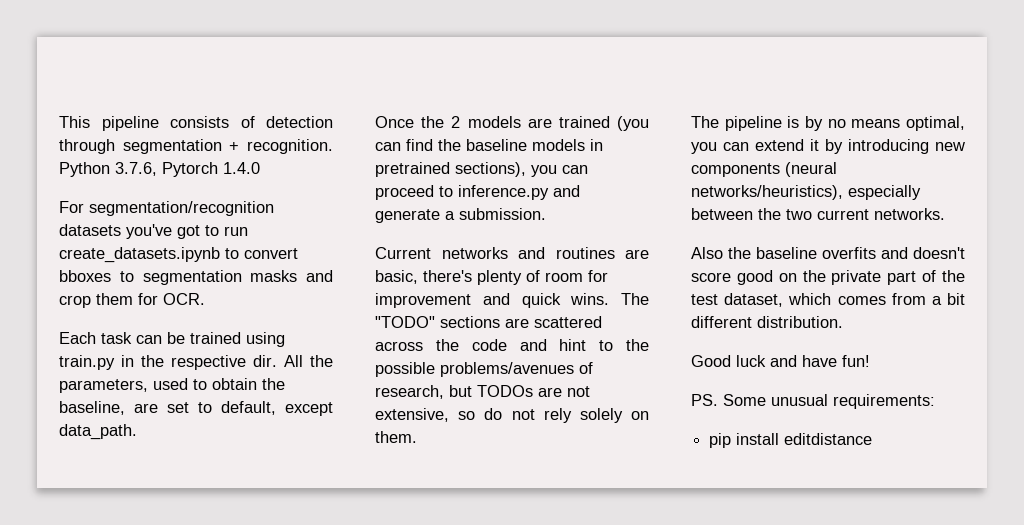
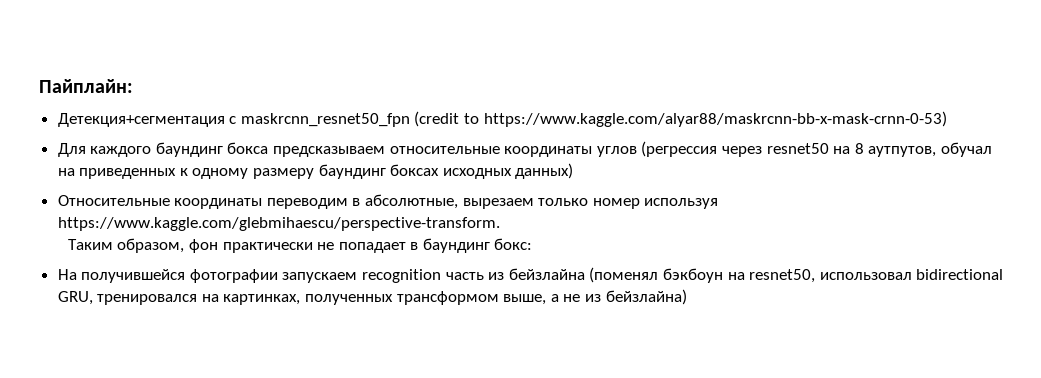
- This pipeline consists of detection through segmentation + recognition. Python 3.7.6, Pytorch 1.4.0
- For segmentation/recognition datasets you've got to run create_datasets.ipynb to convert bboxes to segmentation masks and crop them for OCR.
- Each task can be trained using train.py in the respective dir. All the parameters, used to obtain the baseline, are set to default, except data_path.
- Once the 2 models are trained (you can find the baseline models in pretrained sections), you can proceed to inference.py and generate a submission.
- Current networks and routines are basic, there's plenty of room for improvement and quick wins. The "TODO" sections are scattered across the code and hint to the possible problems/avenues of research, but TODOs are not extensive, so do not rely solely on them.
- The pipeline is by no means optimal, you can extend it by introducing new components (neural networks/heuristics), especially between the two current networks.
- Also the baseline overfits and doesn't score good on the private part of the test dataset, which comes from a bit different distribution.
- Good luck and have fun!
- PS. Some unusual requirements:
- pip install editdistance
+ Пайплайн:
+ Детекция+сегментация с maskrcnn_resnet50_fpn (credit to https://www.kaggle.com/alyar88/maskrcnn-bb-x-mask-crnn-0-53)
+ Для каждого баундинг бокса предсказываем относительные координаты углов (регрессия через resnet50 на 8 аутпутов, обучал на приведенных к одному размеру баундинг боксах исходных данных)
+ Относительные координаты переводим в абсолютные, вырезаем только номер используя https://www.kaggle.com/glebmihaescu/perspective-transform.
+ Таким образом, фон практически не попадает в баундинг бокс:
+ На получившейся фотографии запускаем recognition часть из бейзлайна (поменял бэкбоун на resnet50, использовал bidirectional GRU, тренировался на картинках, полученных трансформом выше, а не из бейзлайна)

